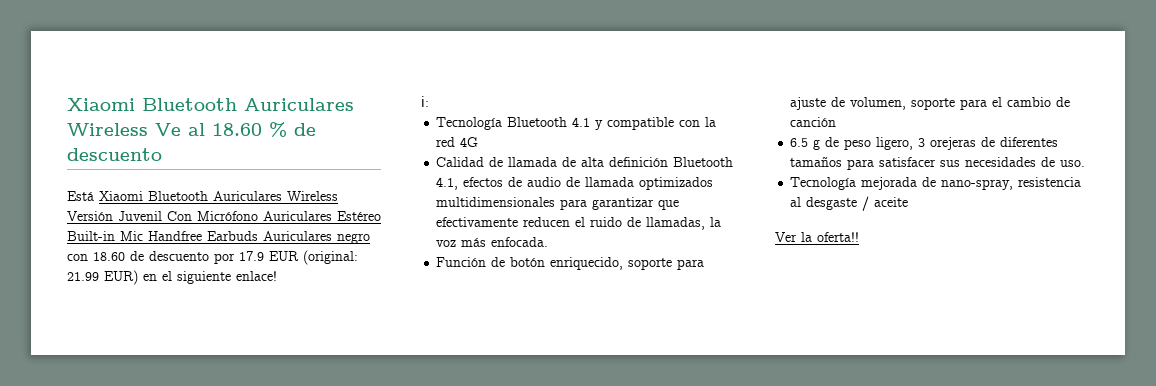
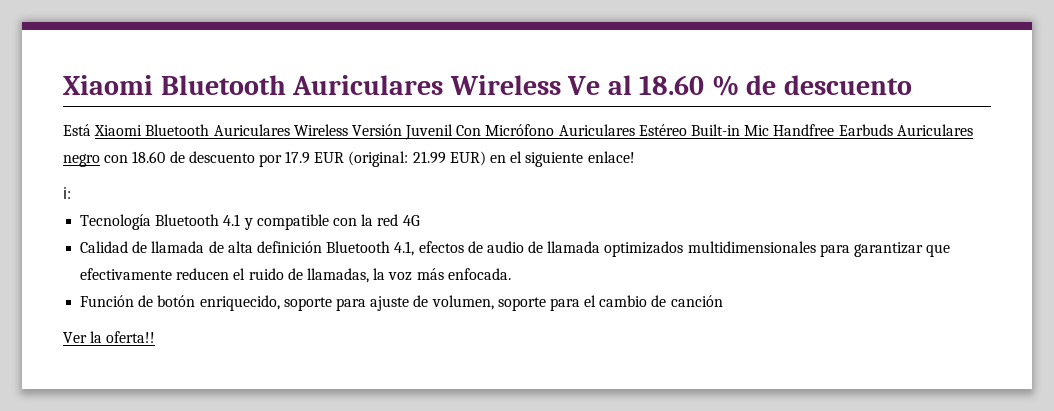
- 6.5 g de peso ligero, 3 orejeras de diferentes tamaños para satisfacer sus necesidades de uso.
- Tecnología mejorada de nano-spray, resistencia al desgaste / aceite

